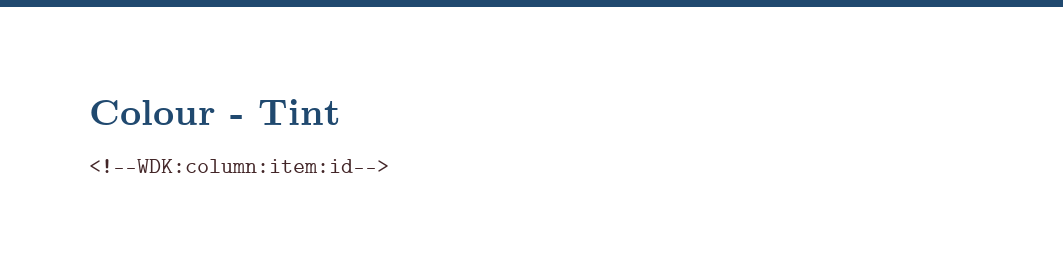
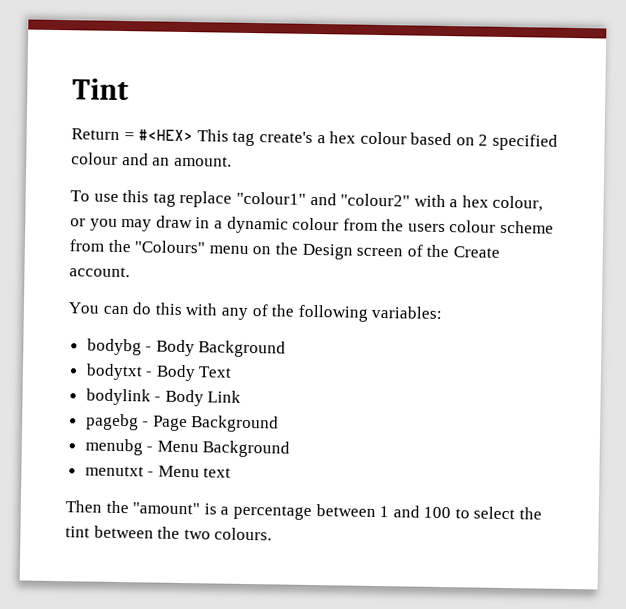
- Colour - Tint
+ Tint
- <!--WDK:column:item:id-->
+ Return = #<HEX> This tag create's a hex colour based on 2 specified colour and an amount.
+ To use this tag replace "colour1" and "colour2" with a hex colour, or you may draw in a dynamic colour from the users colour scheme from the "Colours" menu on the Design screen of the Create account.
+ You can do this with any of the following variables:
+ bodybg - Body Background
+ bodytxt - Body Text
+ bodylink - Body Link
+ pagebg - Page Background
+ menubg - Menu Background
+ menutxt - Menu text
+ Then the "amount" is a percentage between 1 and 100 to select the tint between the two colours.

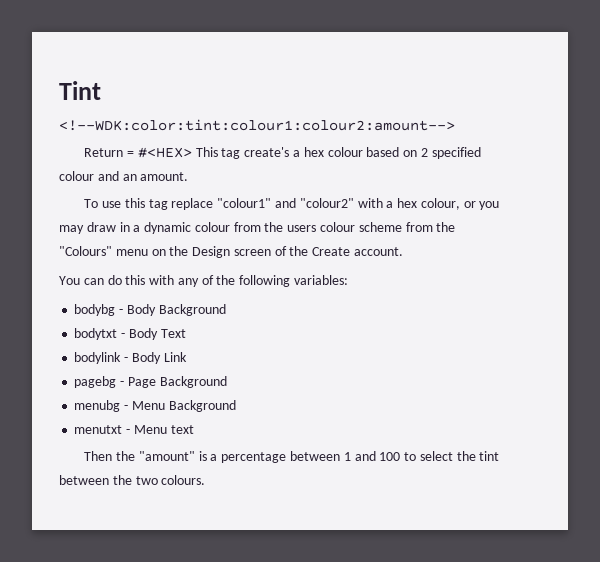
+ <!--WDK:color:tint:colour1:colour2:amount-->

